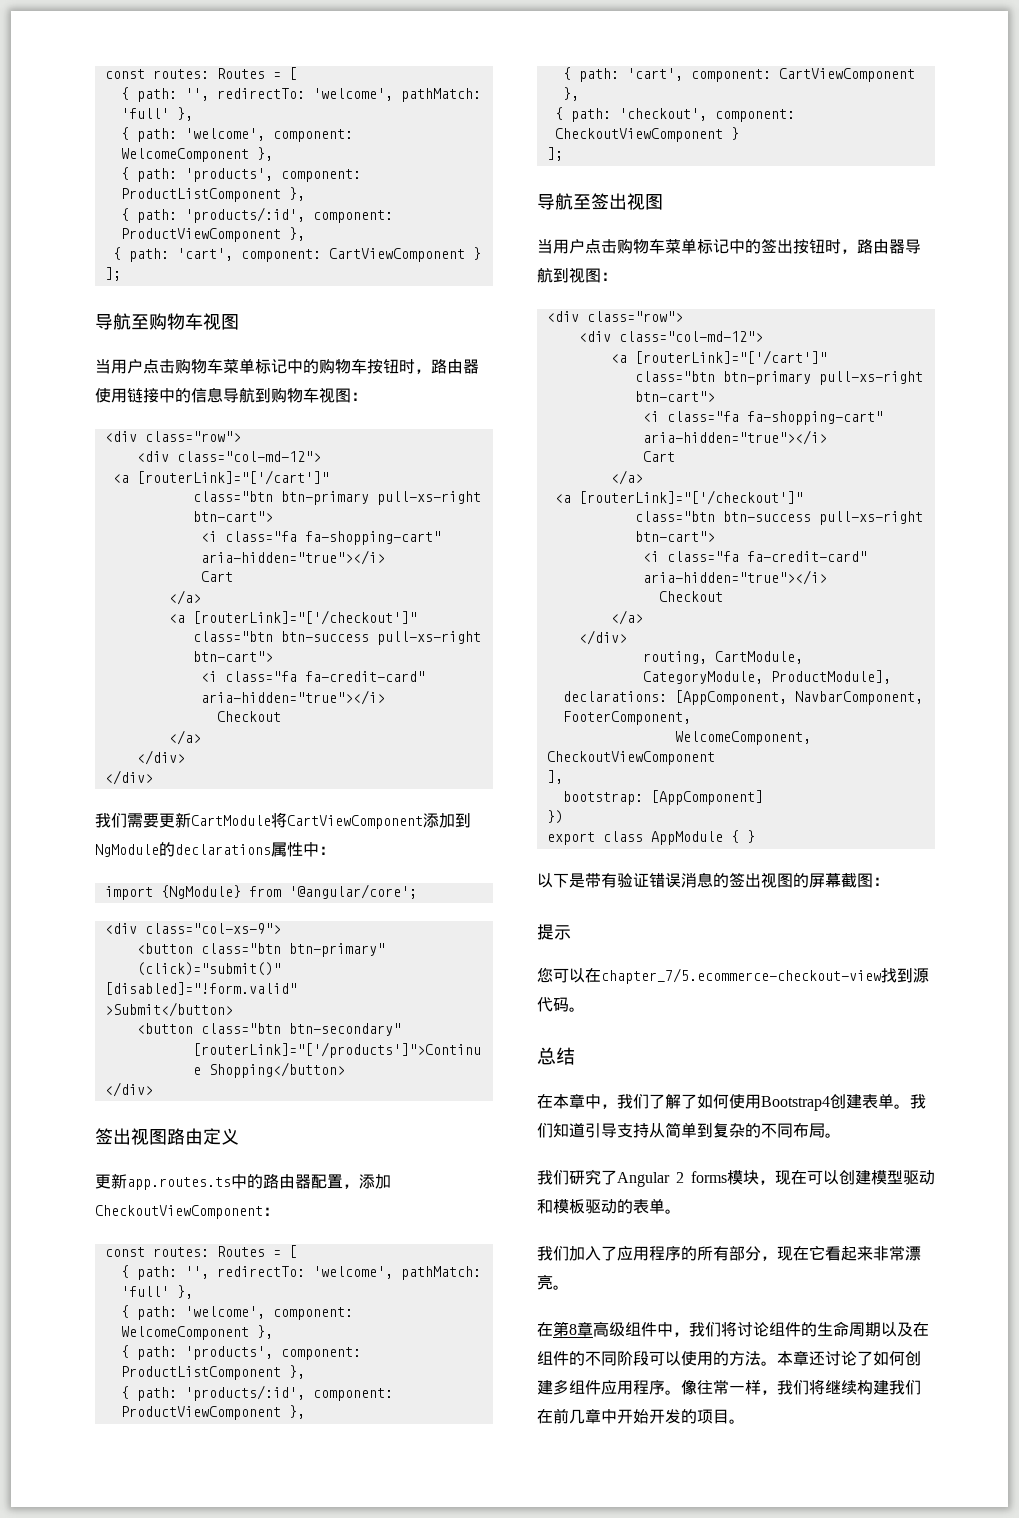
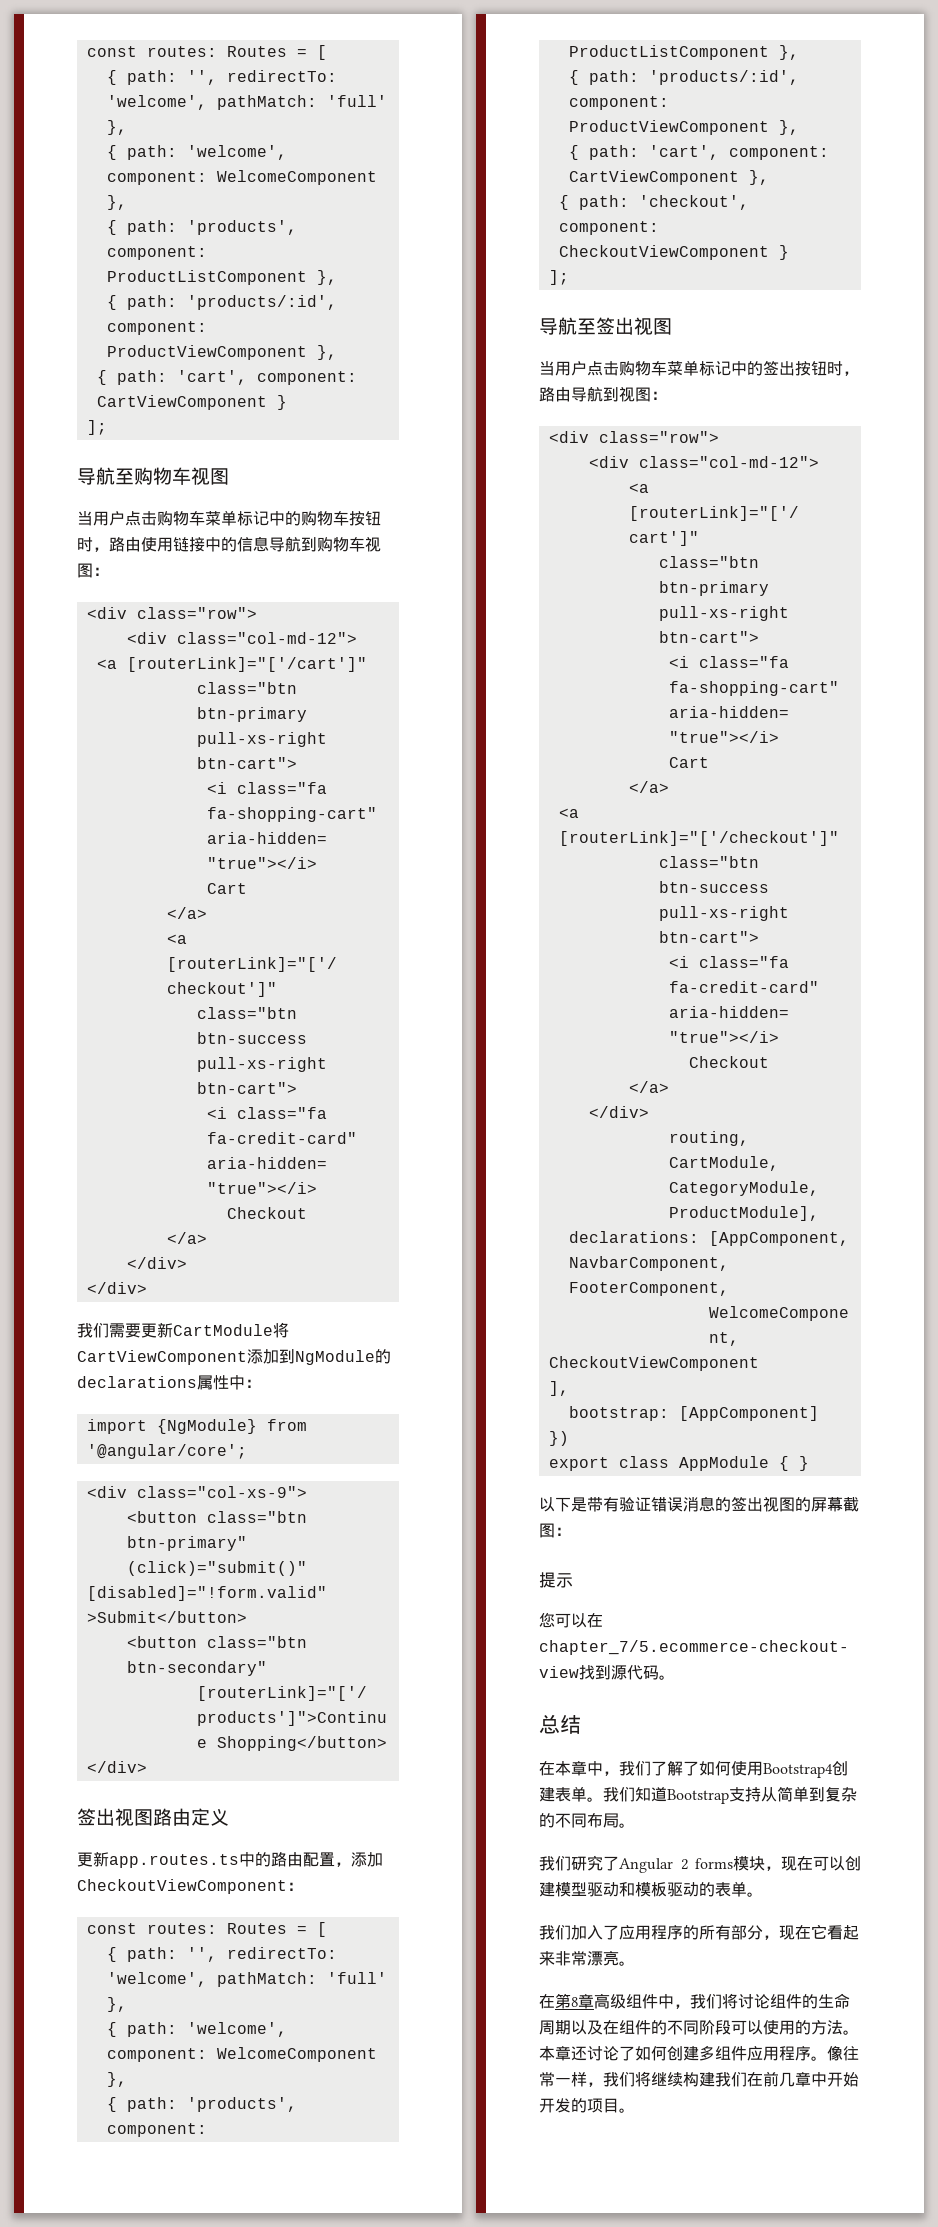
- 当用户点击购物车菜单标记中的购物车按钮时，路由器使用链接中的信息导航到购物车视图：
+ 当用户点击购物车菜单标记中的购物车按钮时，路由使用链接中的信息导航到购物车视图：
- 更新app.routes.ts中的路由器配置，添加CheckoutViewComponent：
+ 更新app.routes.ts中的路由配置，添加CheckoutViewComponent：
- 当用户点击购物车菜单标记中的签出按钮时，路由器导航到视图：
+ 当用户点击购物车菜单标记中的签出按钮时，路由导航到视图：
- 我们知道引导支持从简单到复杂的不同布局。
+ 我们知道Bootstrap支持从简单到复杂的不同布局。

